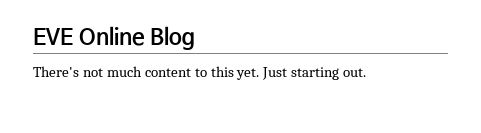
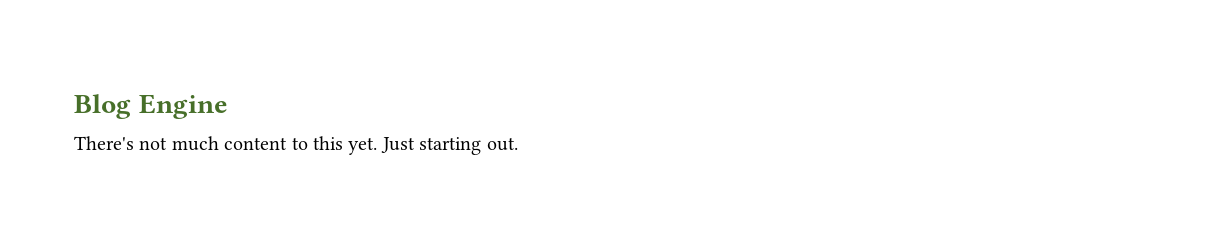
- EVE Online Blog
+ Blog Engine

